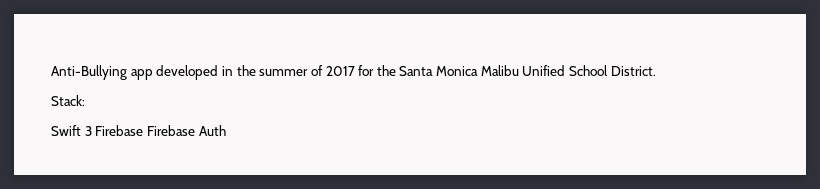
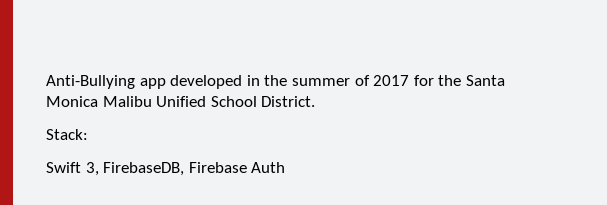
- Swift 3 Firebase Firebase Auth
+ Swift 3, FirebaseDB, Firebase Auth

